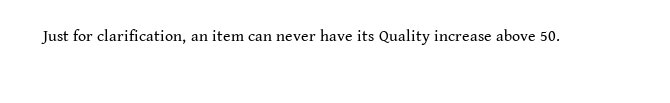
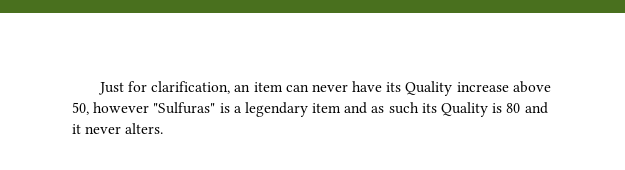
- Just for clarification, an item can never have its Quality increase above 50.
+ Just for clarification, an item can never have its Quality increase above 50, however "Sulfuras" is a legendary item and as such its Quality is 80 and it never alters.

